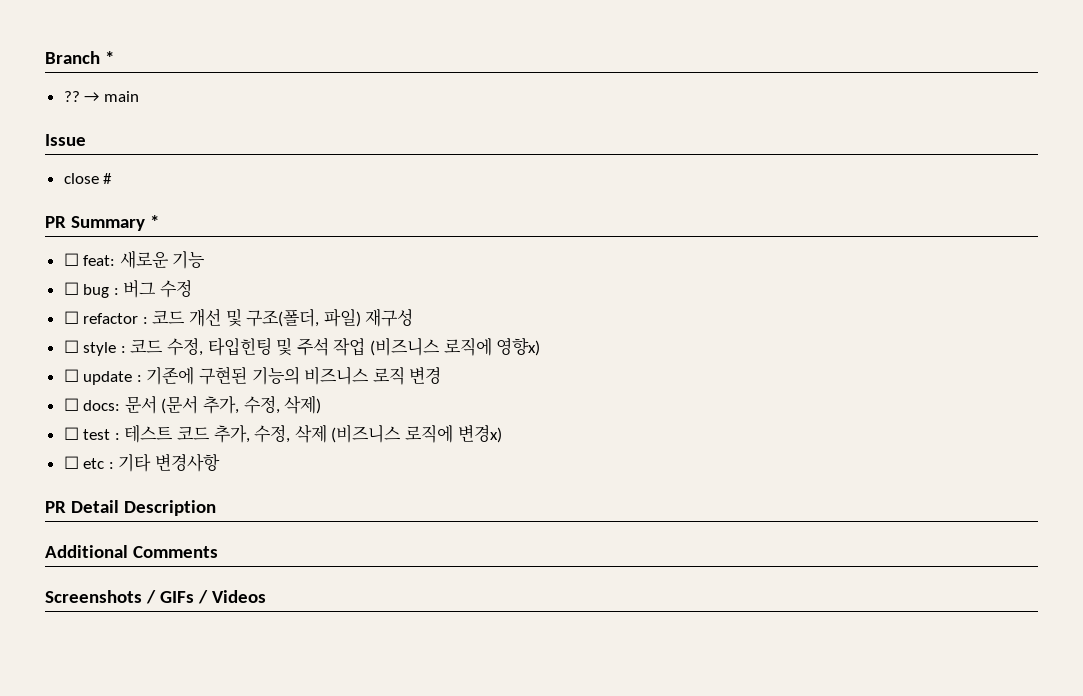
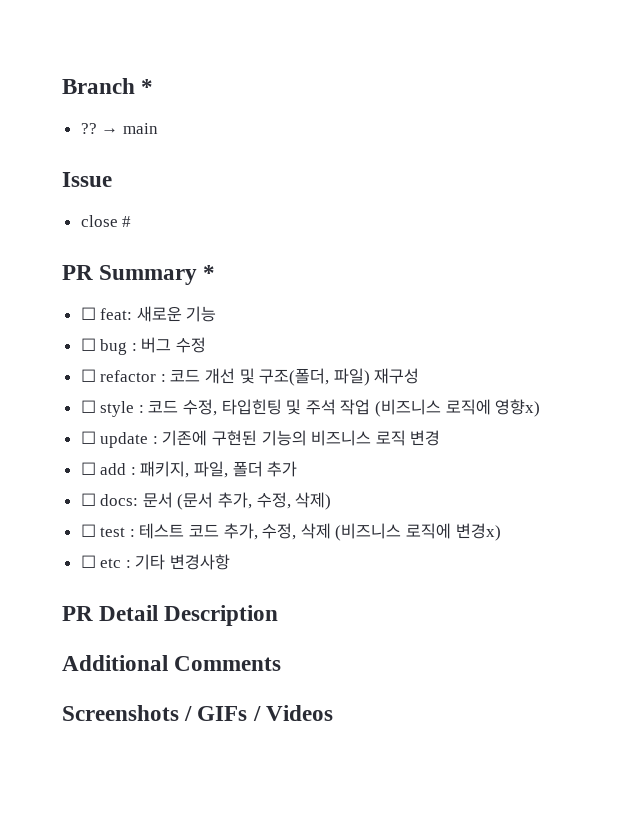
+ ☐ add : 패키지, 파일, 폴더 추가

